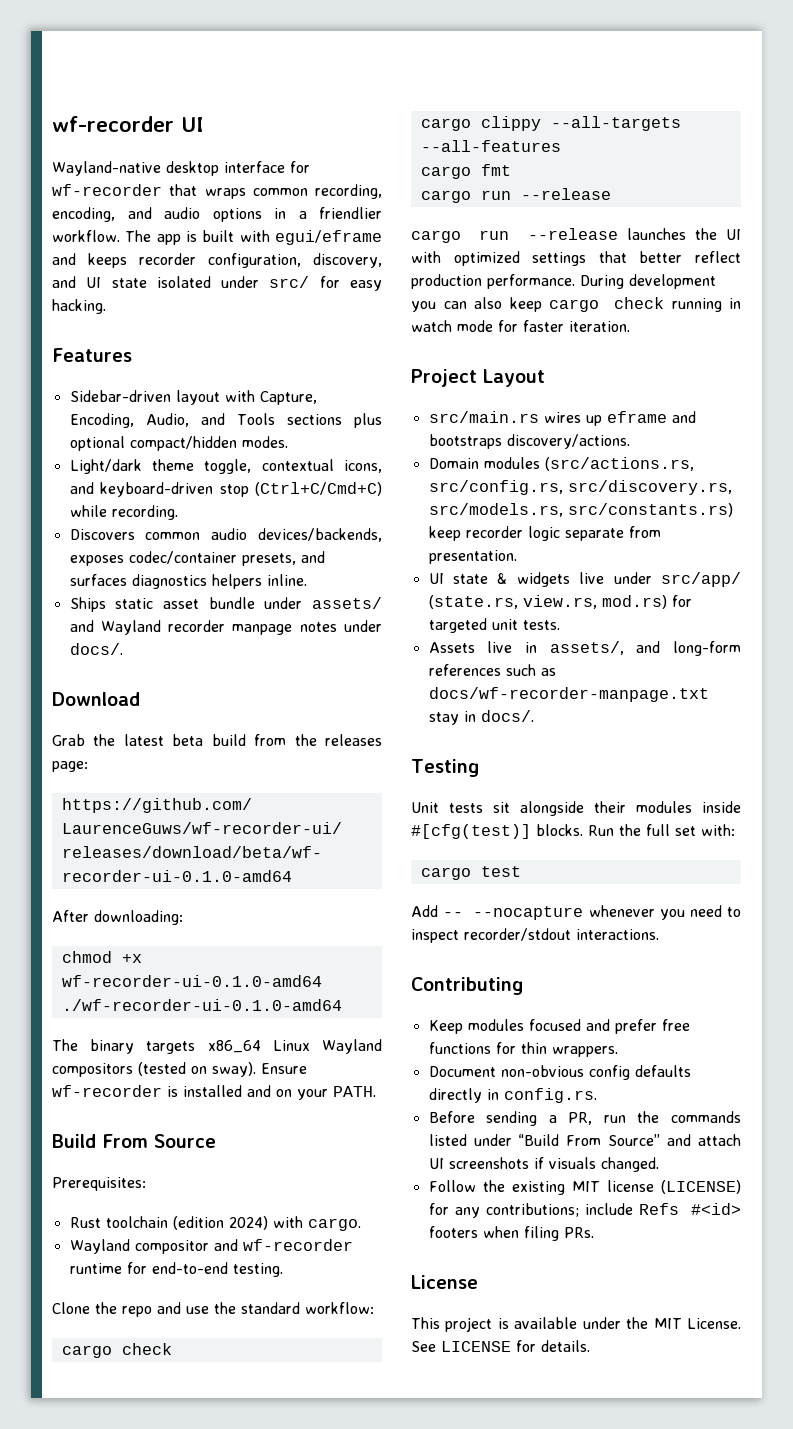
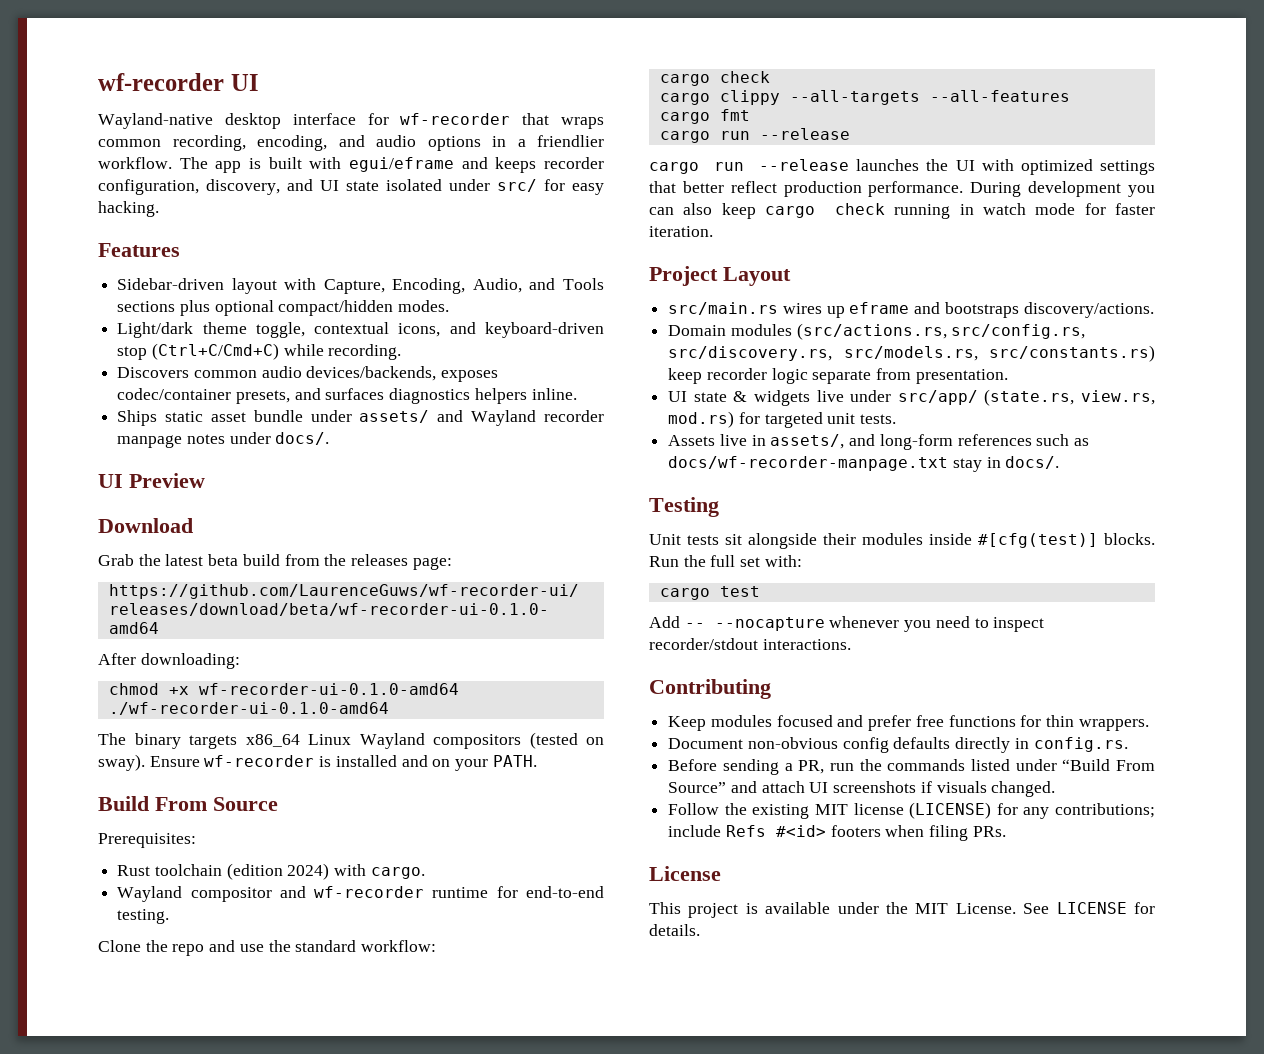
+ UI Preview

